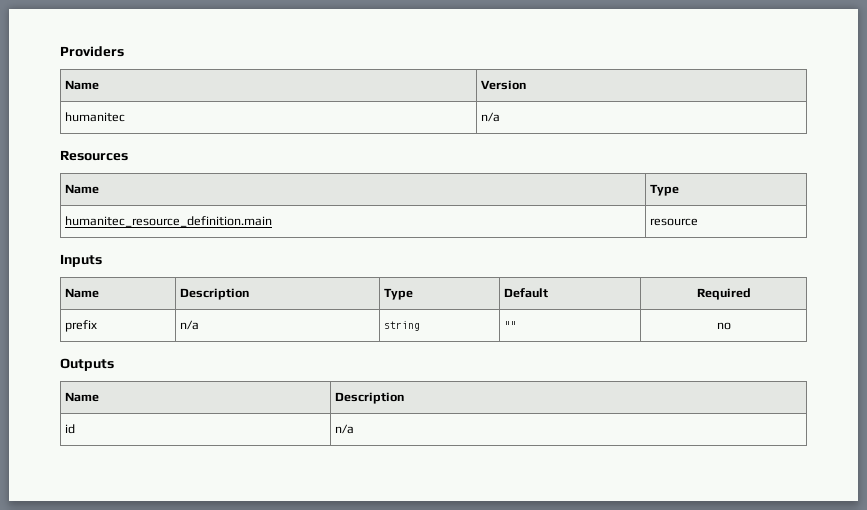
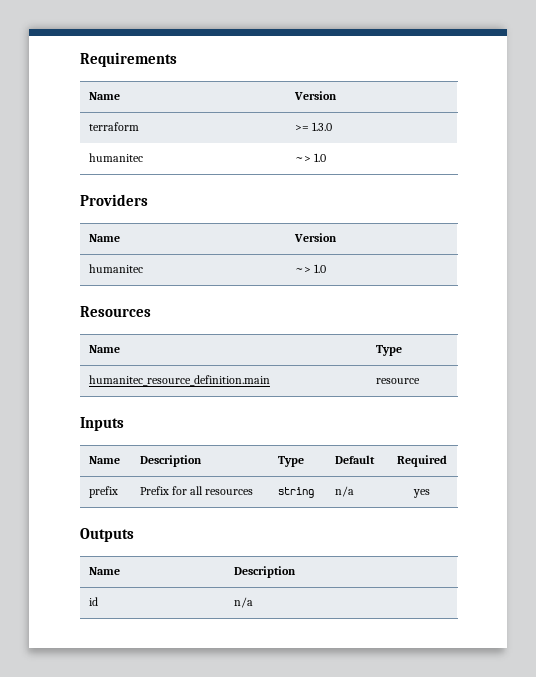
+ Requirements
+ Name | Version
+ terraform | >= 1.3.0
+ humanitec | ~> 1.0
  Providers
  Name | Version
- humanitec | n/a
+ humanitec | ~> 1.0
- prefix | n/a | string | "" | no
+ prefix | Prefix for all resources | string | n/a | yes

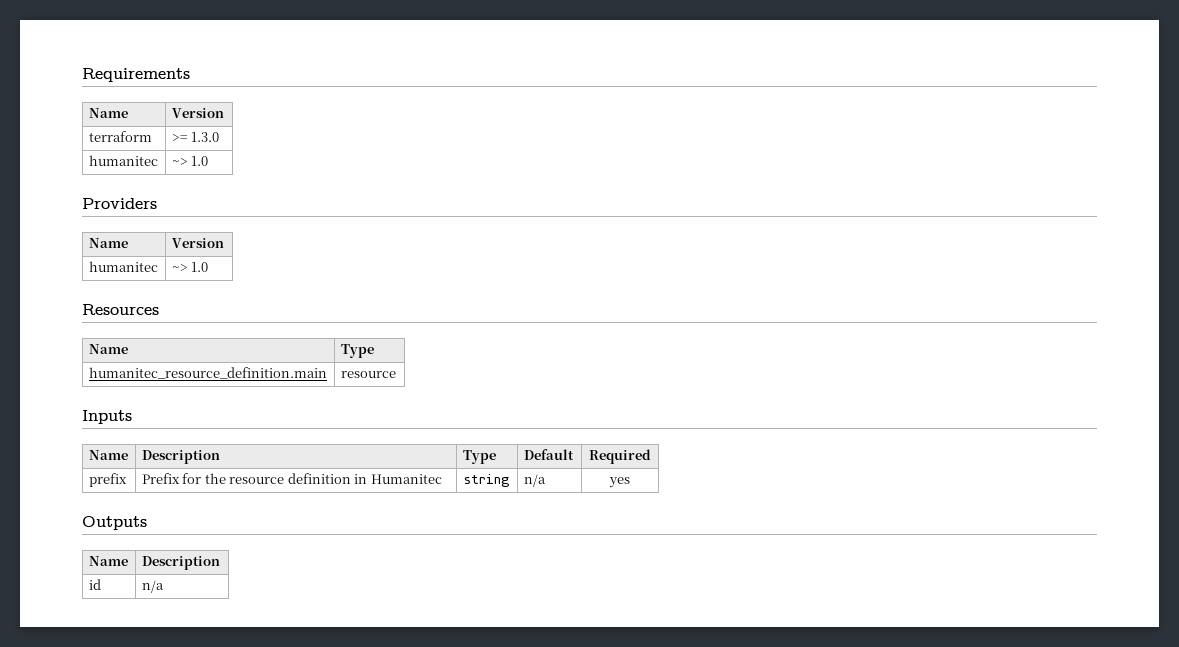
- prefix | Prefix for all resources | string | n/a | yes
+ prefix | Prefix for the resource definition in Humanitec | string | n/a | yes

